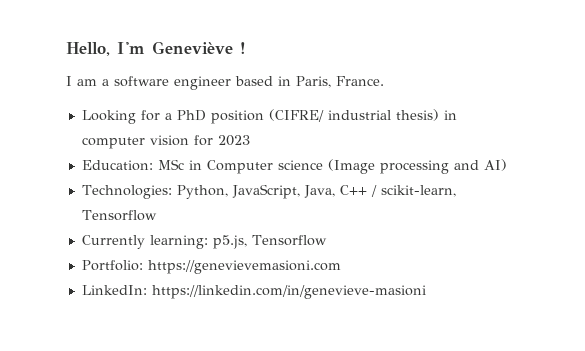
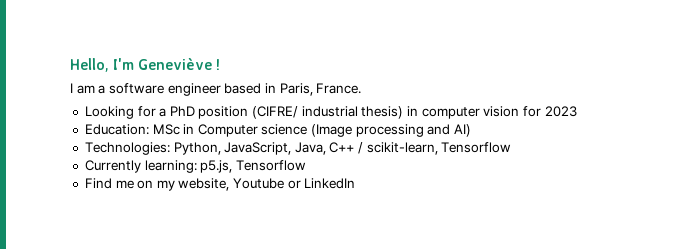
- Portfolio: https://genevievemasioni.com
- LinkedIn: https://linkedin.com/in/genevieve-masioni
+ Find me on my website, Youtube or LinkedIn

